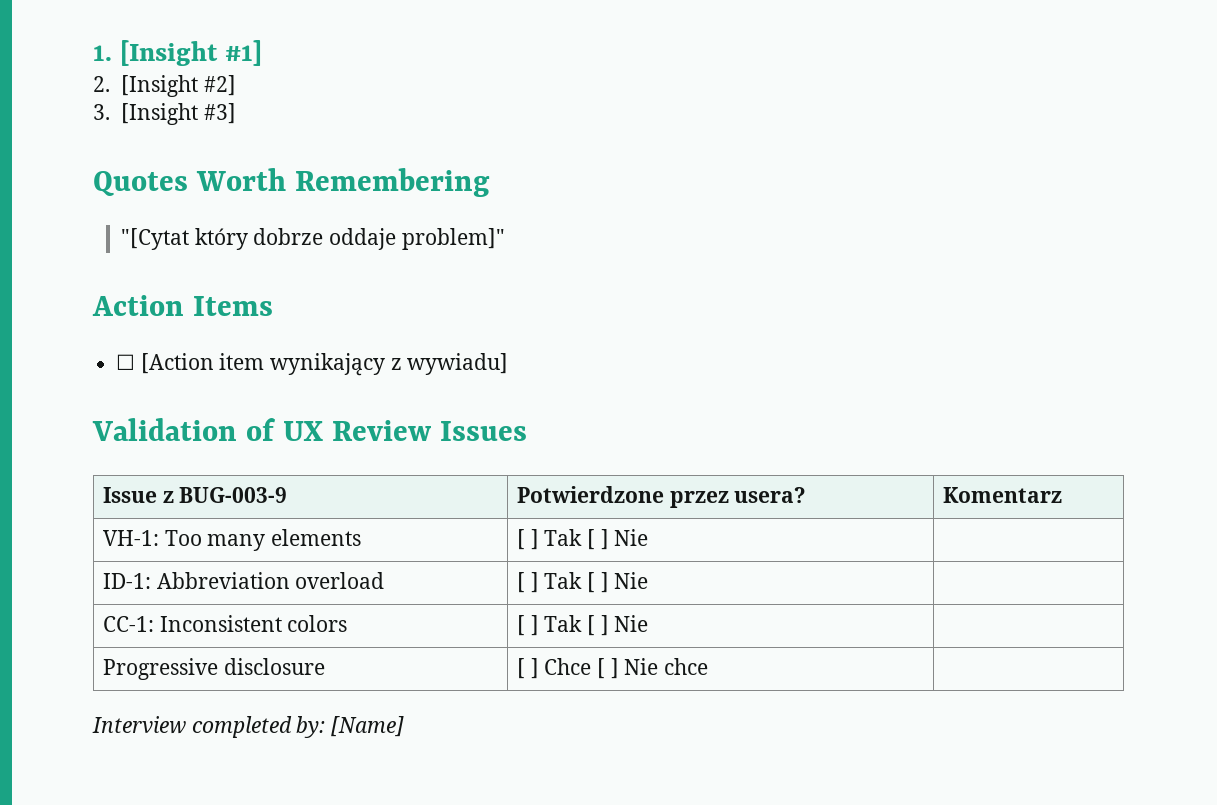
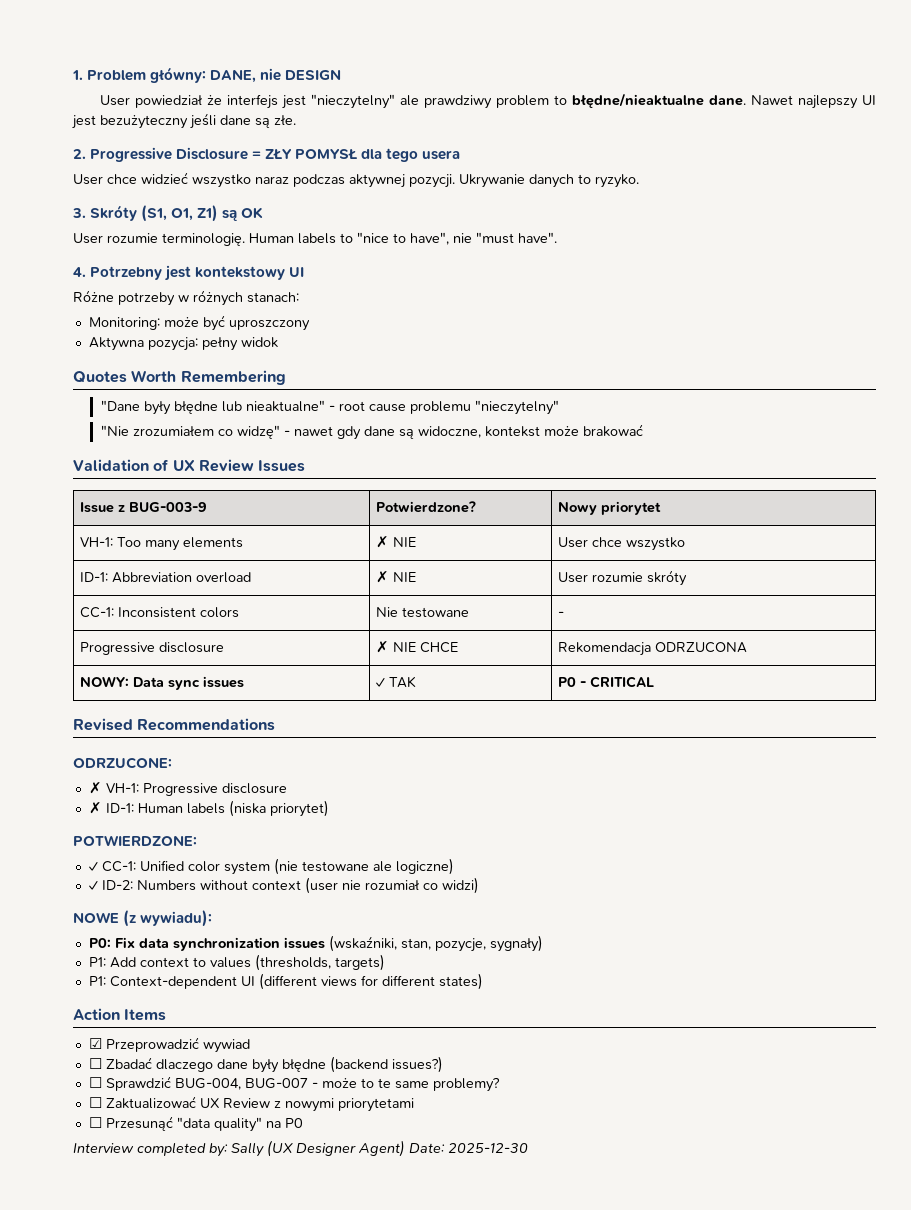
- 1. [Insight #1]
- 2. [Insight #2]
- 3. [Insight #3]
+ 1. Problem główny: DANE, nie DESIGN
+ User powiedział że interfejs jest "nieczytelny" ale prawdziwy problem to błędne/nieaktualne dane. Nawet najlepszy UI jest bezużyteczny jeśli dane są złe.
+ 2. Progressive Disclosure = ZŁY POMYSŁ dla tego usera
+ User chce widzieć wszystko naraz podczas aktywnej pozycji. Ukrywanie danych to ryzyko.
+ 3. Skróty (S1, O1, Z1) są OK
+ User rozumie terminologię. Human labels to "nice to have", nie "must have".
+ 4. Potrzebny jest kontekstowy UI
+ Różne potrzeby w różnych stanach:
+ Monitoring: może być uproszczony
+ Aktywna pozycja: pełny widok
  Quotes Worth Remembering
- "[Cytat który dobrze oddaje problem]"
- Action Items
- ☐ [Action item wynikający z wywiadu]
+ "Dane były błędne lub nieaktualne" - root cause problemu "nieczytelny"
+ "Nie zrozumiałem co widzę" - nawet gdy dane są widoczne, kontekst może brakować
- Issue z BUG-003-9 | Potwierdzone przez usera? | Komentarz
+ Issue z BUG-003-9 | Potwierdzone? | Nowy priorytet
- VH-1: Too many elements | [ ] Tak [ ] Nie |
- ID-1: Abbreviation overload | [ ] Tak [ ] Nie |
- CC-1: Inconsistent colors | [ ] Tak [ ] Nie |
+ VH-1: Too many elements | ✗ NIE | User chce wszystko
+ ID-1: Abbreviation overload | ✗ NIE | User rozumie skróty
+ CC-1: Inconsistent colors | Nie testowane | -
- Progressive disclosure | [ ] Chce [ ] Nie chce |
- Interview completed by: [Name]
+ Progressive disclosure | ✗ NIE CHCE | Rekomendacja ODRZUCONA
+ NOWY: Data sync issues | ✓ TAK | P0 - CRITICAL
+ Revised Recommendations
+ ODRZUCONE:
+ ✗ VH-1: Progressive disclosure
+ ✗ ID-1: Human labels (niska priorytet)
+ POTWIERDZONE:
+ ✓ CC-1: Unified color system (nie testowane ale logiczne)
+ ✓ ID-2: Numbers without context (user nie rozumiał co widzi)
+ NOWE (z wywiadu):
+ P0: Fix data synchronization issues (wskaźniki, stan, pozycje, sygnały)
+ P1: Add context to values (thresholds, targets)
+ P1: Context-dependent UI (different views for different states)
+ Action Items
+ ☑ Przeprowadzić wywiad
+ ☐ Zbadać dlaczego dane były błędne (backend issues?)
+ ☐ Sprawdzić BUG-004, BUG-007 - może to te same problemy?
+ ☐ Zaktualizować UX Review z nowymi priorytetami
+ ☐ Przesunąć "data quality" na P0
+ Interview completed by: Sally (UX Designer Agent) Date: 2025-12-30

